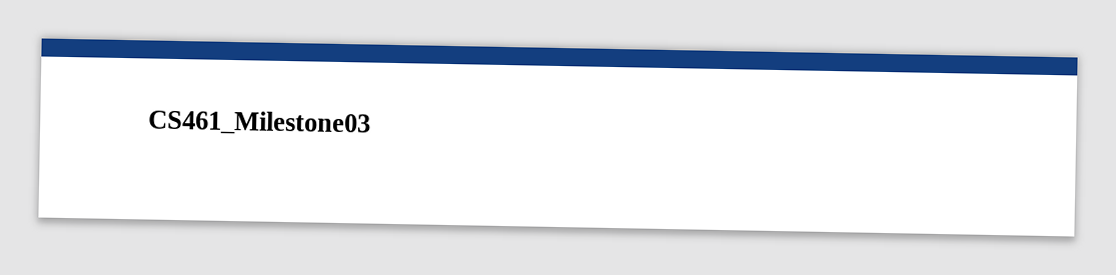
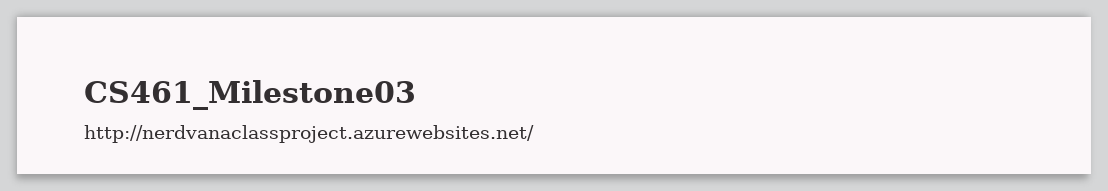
+ http://nerdvanaclassproject.azurewebsites.net/

